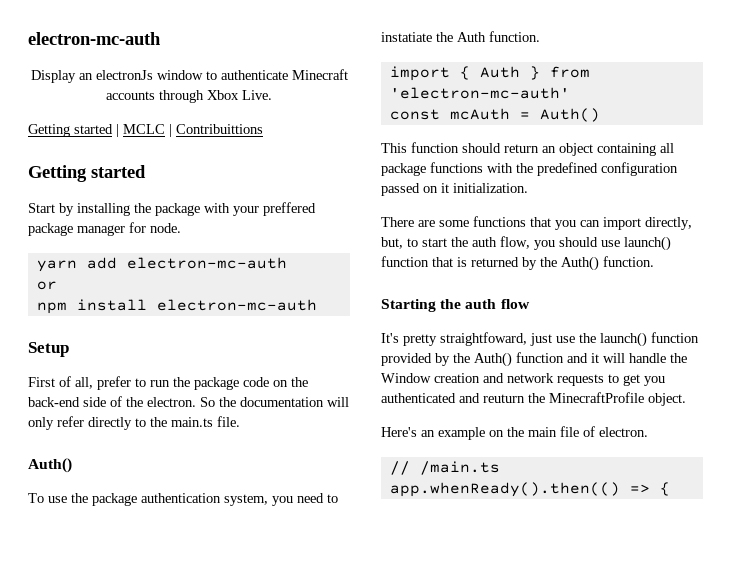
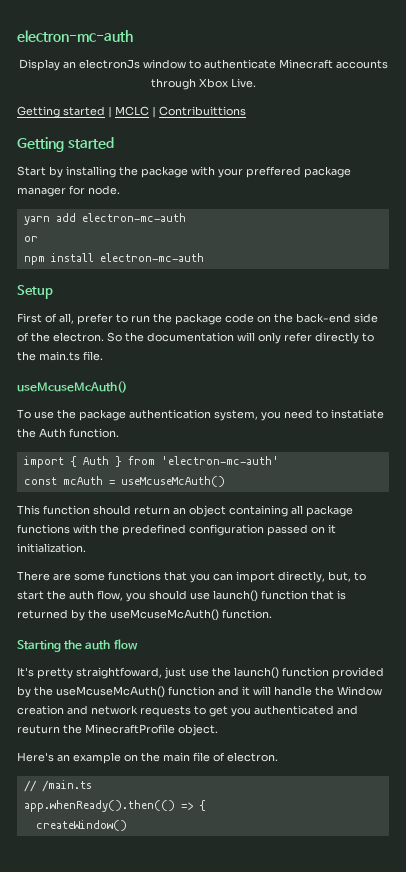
  So the documentation will only refer directly to the main.ts file.
- Auth()
+ useMcuseMcAuth()
- const mcAuth = Auth()
+ const mcAuth = useMcuseMcAuth()
- There are some functions that you can import directly, but, to start the auth flow, you should use launch() function that is returned by the Auth() function.
+ There are some functions that you can import directly, but, to start the auth flow, you should use launch() function that is returned by the useMcuseMcAuth() function.
- It's pretty straightfoward, just use the launch() function provided by the Auth() function and it will handle the Window creation and network requests to get you authenticated and reuturn the MinecraftProfile object.
+ It's pretty straightfoward, just use the launch() function provided by the useMcuseMcAuth() function and it will handle the Window creation and network requests to get you authenticated and reuturn the MinecraftProfile object.
+ createWindow()

